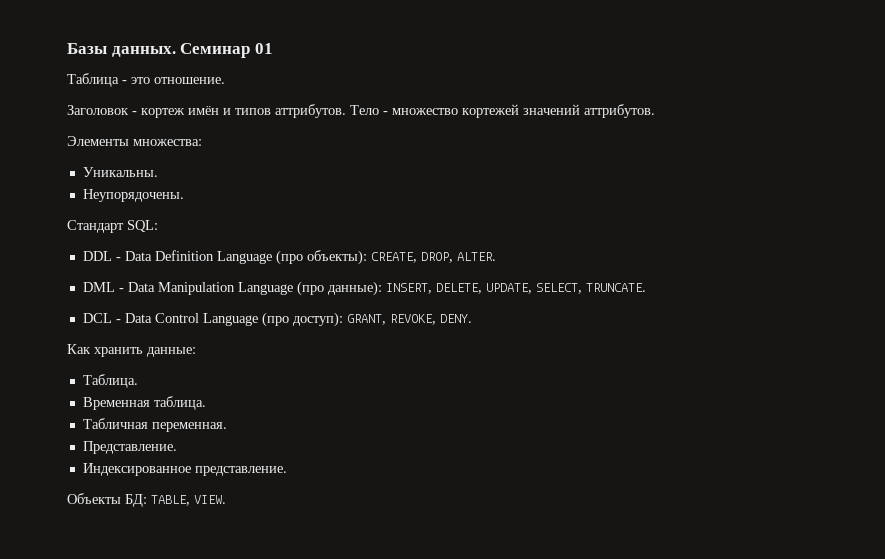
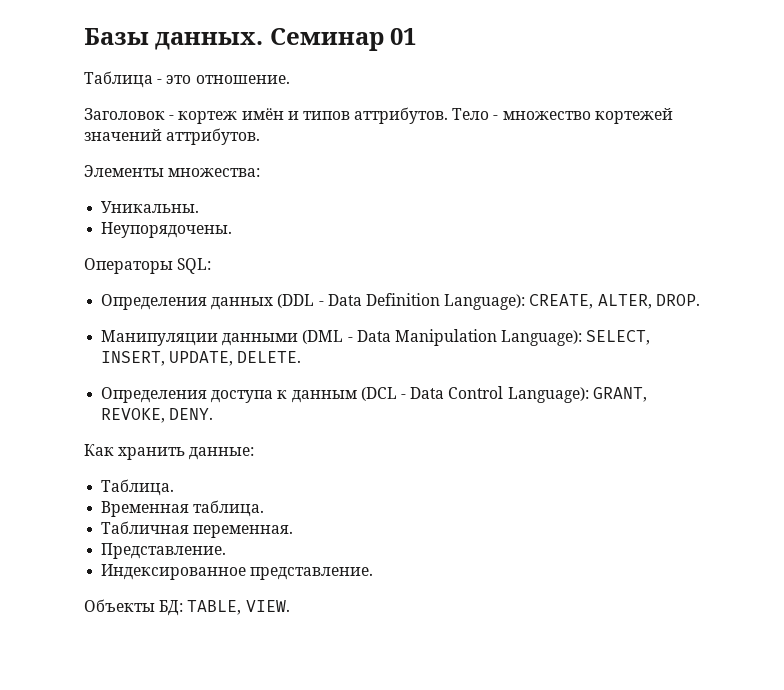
- Стандарт SQL:
+ Операторы SQL:
- DDL - Data Definition Language (про объекты): CREATE, DROP, ALTER.
- DML - Data Manipulation Language (про данные): INSERT, DELETE, UPDATE, SELECT, TRUNCATE.
- DCL - Data Control Language (про доступ): GRANT, REVOKE, DENY.
+ Определения данных (DDL - Data Definition Language): CREATE, ALTER, DROP.
+ Манипуляции данными (DML - Data Manipulation Language): SELECT, INSERT, UPDATE, DELETE.
+ Определения доступа к данным (DCL - Data Control Language): GRANT, REVOKE, DENY.

